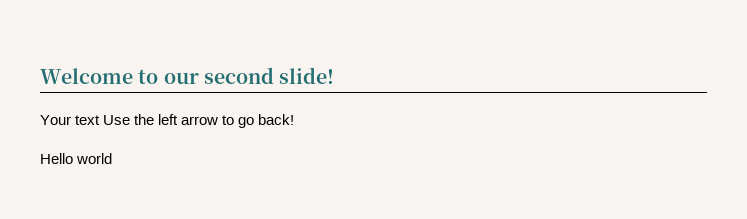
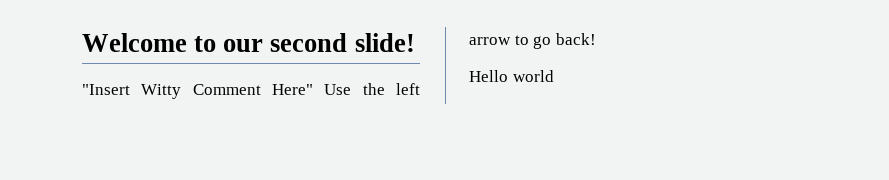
- Your text Use the left arrow to go back!
+ "Insert Witty Comment Here" Use the left arrow to go back!

